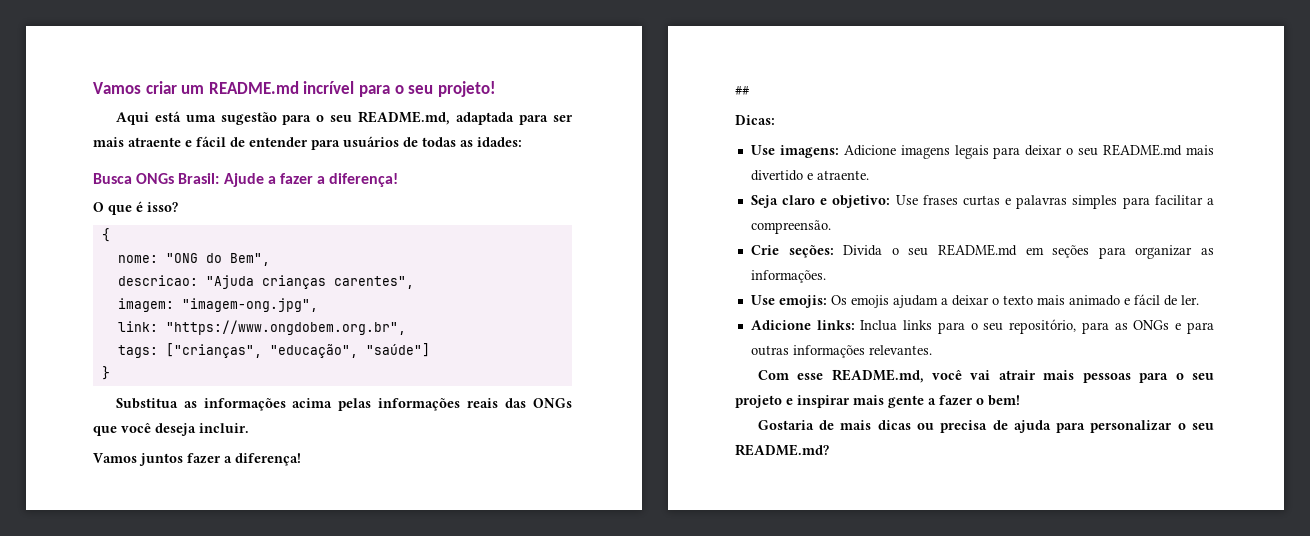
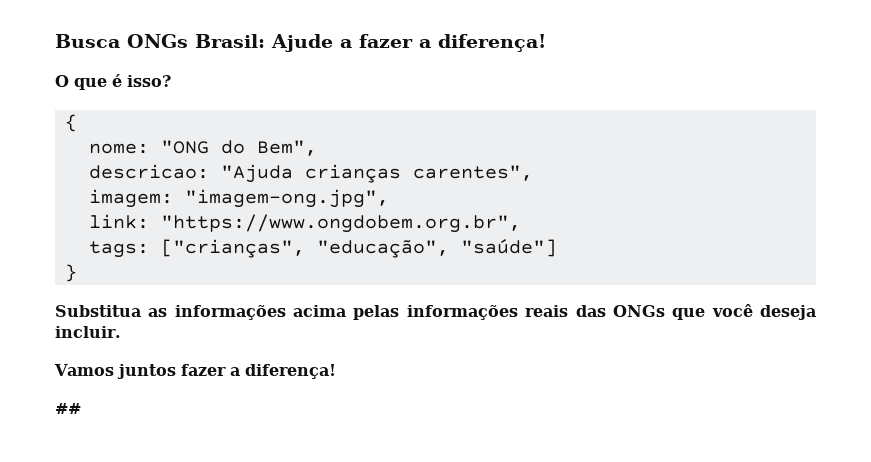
- Vamos criar um README.md incrível para o seu projeto!
- Aqui está uma sugestão para o seu README.md, adaptada para ser mais atraente e fácil de entender para usuários de todas as idades:
- Dicas:
- Use imagens: Adicione imagens legais para deixar o seu README.md mais divertido e atraente.
- Seja claro e objetivo: Use frases curtas e palavras simples para facilitar a compreensão.
- Crie seções: Divida o seu README.md em seções para organizar as informações.
- Use emojis: Os emojis ajudam a deixar o texto mais animado e fácil de ler.
- Adicione links: Inclua links para o seu repositório, para as ONGs e para outras informações relevantes.
- Com esse README.md, você vai atrair mais pessoas para o seu projeto e inspirar mais gente a fazer o bem!
- Gostaria de mais dicas ou precisa de ajuda para personalizar o seu README.md?

